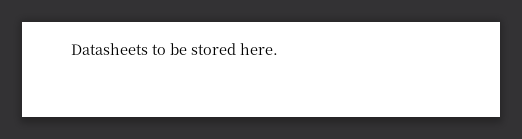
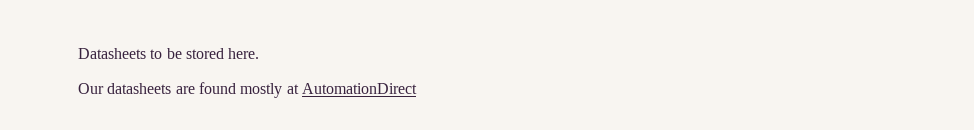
+ Our datasheets are found mostly at AutomationDirect

